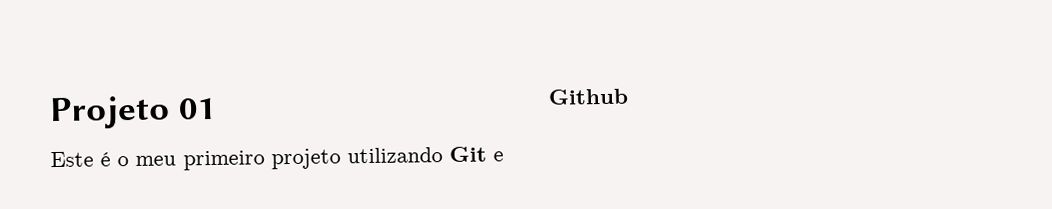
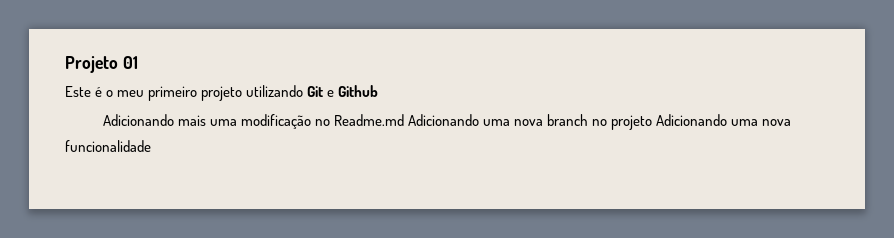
+ Adicionando mais uma modificação no Readme.md Adicionando uma nova branch no projeto Adicionando uma nova funcionalidade

